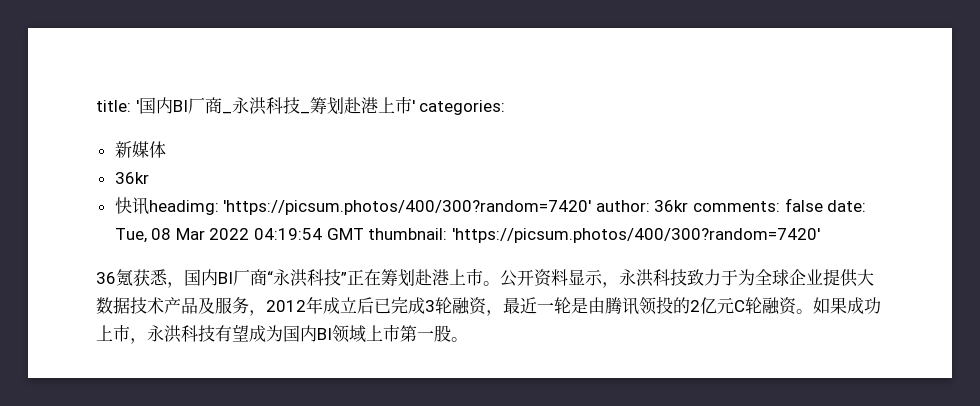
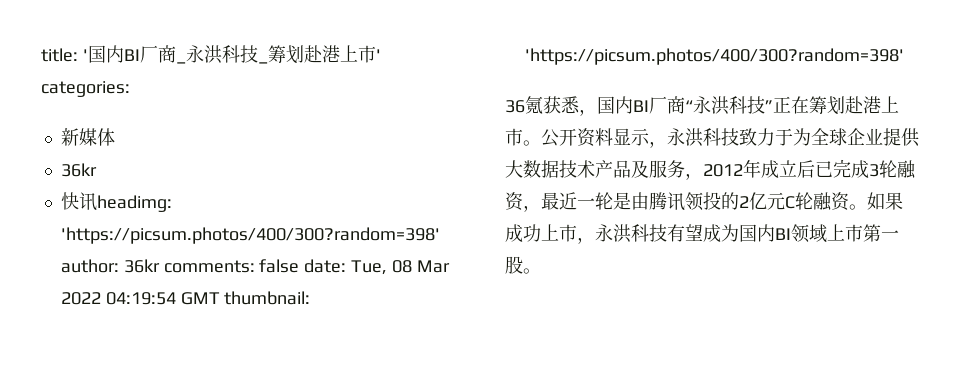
- 快讯headimg: 'https://picsum.photos/400/300?random=7420' author: 36kr comments: false date: Tue, 08 Mar 2022 04:19:54 GMT thumbnail: 'https://picsum.photos/400/300?random=7420'
+ 快讯headimg: 'https://picsum.photos/400/300?random=398' author: 36kr comments: false date: Tue, 08 Mar 2022 04:19:54 GMT thumbnail: 'https://picsum.photos/400/300?random=398'

